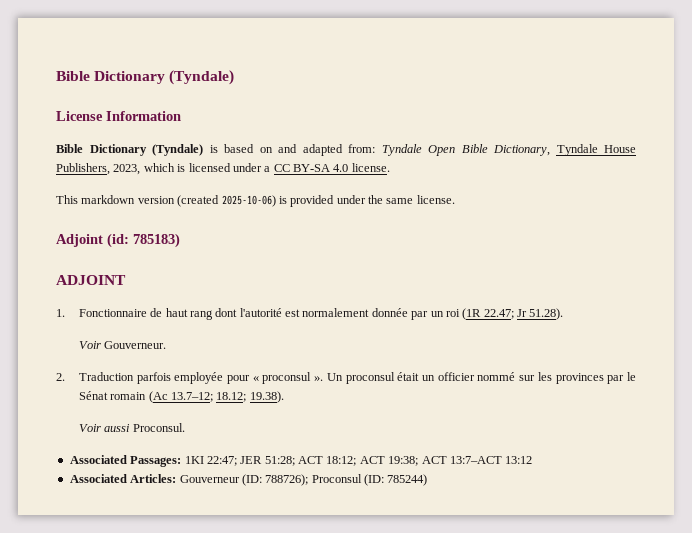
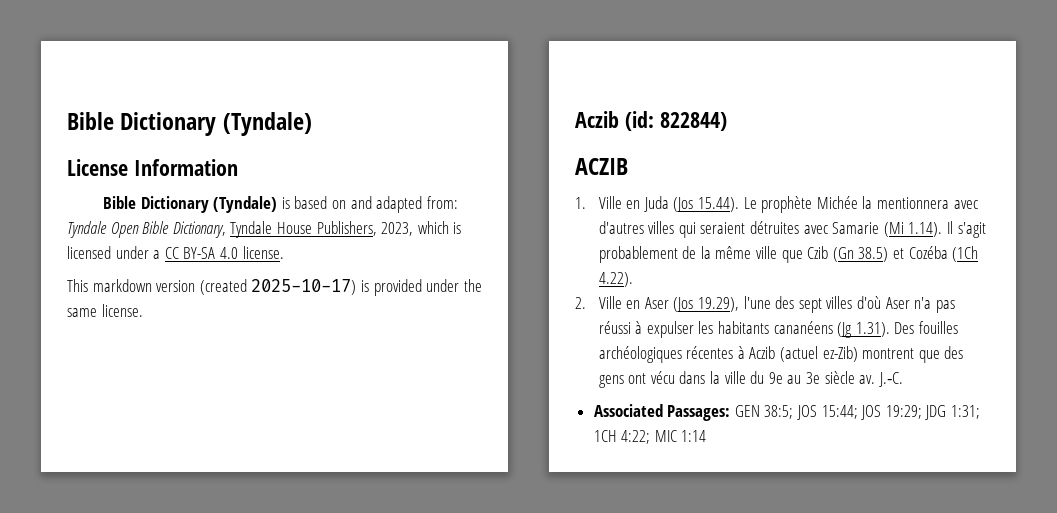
- This markdown version (created 2025-10-06) is provided under the same license.
+ This markdown version (created 2025-10-17) is provided under the same license.
- Adjoint (id: 785183)
- ADJOINT
- 1. Fonctionnaire de haut rang dont l'autorité est normalement donnée par un roi (1R 22.47; Jr 51.28).
- Voir Gouverneur.
- 2. Traduction parfois employée pour « proconsul ». Un proconsul était un officier nommé sur les provinces par le Sénat romain (Ac 13.7–12; 18.12; 19.38).
- Voir aussi Proconsul.
- Associated Passages: 1KI 22:47; JER 51:28; ACT 18:12; ACT 19:38; ACT 13:7–ACT 13:12
- Associated Articles: Gouverneur (ID: 788726); Proconsul (ID: 785244)
+ Aczib (id: 822844)
+ ACZIB
+ 1. Ville en Juda (Jos 15.44). Le prophète Michée la mentionnera avec d'autres villes qui seraient détruites avec Samarie (Mi 1.14). Il s'agit probablement de la même ville que Czib (Gn 38.5) et Cozéba (1Ch 4.22).
+ 2. Ville en Aser (Jos 19.29), l'une des sept villes d'où Aser n'a pas réussi à expulser les habitants cananéens (Jg 1.31). Des fouilles archéologiques récentes à Aczib (actuel ez-Zib) montrent que des gens ont vécu dans la ville du 9e au 3e siècle av. J.‑C.
+ Associated Passages: GEN 38:5; JOS 15:44; JOS 19:29; JDG 1:31; 1CH 4:22; MIC 1:14

